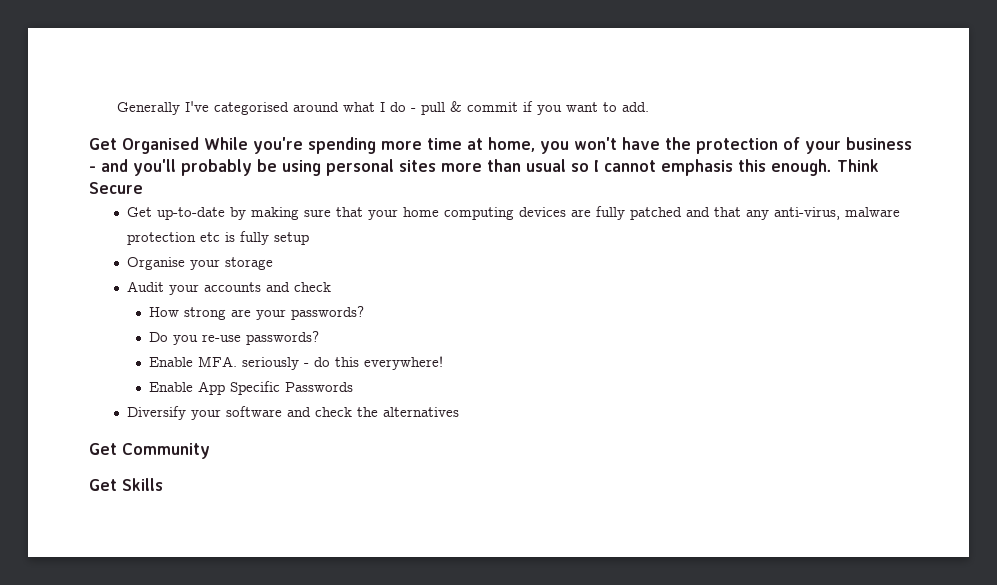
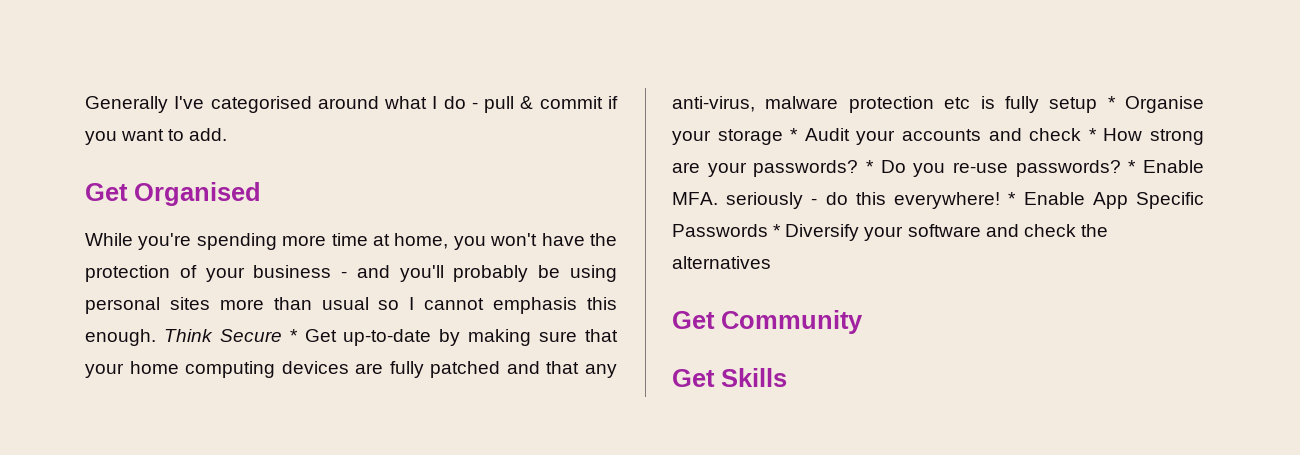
- Get Organised While you're spending more time at home, you won't have the protection of your business - and you'll probably be using personal sites more than usual so I cannot emphasis this enough.
+ Get Organised
+ While you're spending more time at home, you won't have the protection of your business - and you'll probably be using personal sites more than usual so I cannot emphasis this enough.
- Think Secure
- Get up-to-date by making sure that your home computing devices are fully patched and that any anti-virus, malware protection etc is fully setup
- Organise your storage
- Audit your accounts and check
- How strong are your passwords?
- Do you re-use passwords?
- Enable MFA. seriously - do this everywhere!
- Enable App Specific Passwords
- Diversify your software and check the alternatives
+ Think Secure * Get up-to-date by making sure that your home computing devices are fully patched and that any anti-virus, malware protection etc is fully setup * Organise your storage * Audit your accounts and check * How strong are your passwords? * Do you re-use passwords? * Enable MFA. seriously - do this everywhere! * Enable App Specific Passwords * Diversify your software and check the alternatives

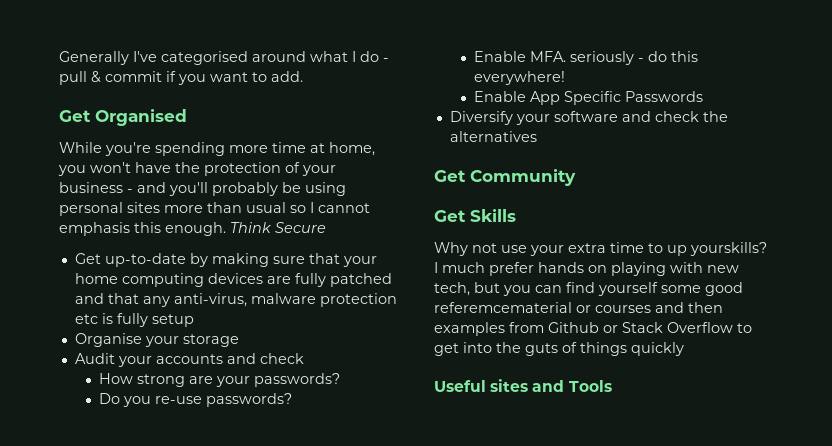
- Think Secure * Get up-to-date by making sure that your home computing devices are fully patched and that any anti-virus, malware protection etc is fully setup * Organise your storage * Audit your accounts and check * How strong are your passwords? * Do you re-use passwords? * Enable MFA. seriously - do this everywhere! * Enable App Specific Passwords * Diversify your software and check the alternatives
+ Think Secure
+ Get up-to-date by making sure that your home computing devices are fully patched and that any anti-virus, malware protection etc is fully setup
+ Organise your storage
+ Audit your accounts and check
+ How strong are your passwords?
+ Do you re-use passwords?
+ Enable MFA. seriously - do this everywhere!
+ Enable App Specific Passwords
+ Diversify your software and check the alternatives
+ Why not use your extra time to up yourskills? I much prefer hands on playing with new tech, but you can find yourself some good referemcematerial or courses and then examples from Github or Stack Overflow to get into the guts of things quickly
+ Useful sites and Tools

